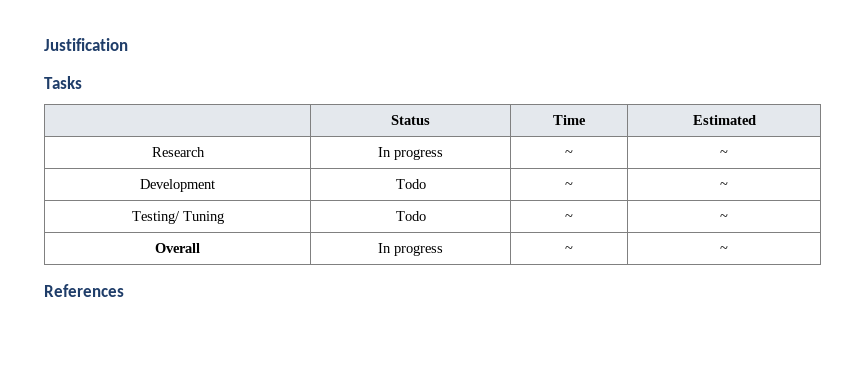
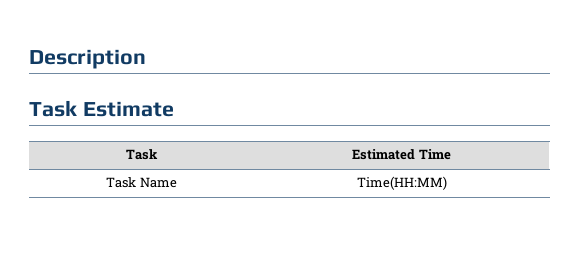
- Justification
- Tasks
- | Status | Time | Estimated
- Research | In progress | ~ | ~
- Development | Todo | ~ | ~
- Testing/ Tuning | Todo | ~ | ~
- Overall | In progress | ~ | ~
- References
+ Description
+ Task Estimate
+ Task | Estimated Time
+ Task Name | Time(HH:MM)

